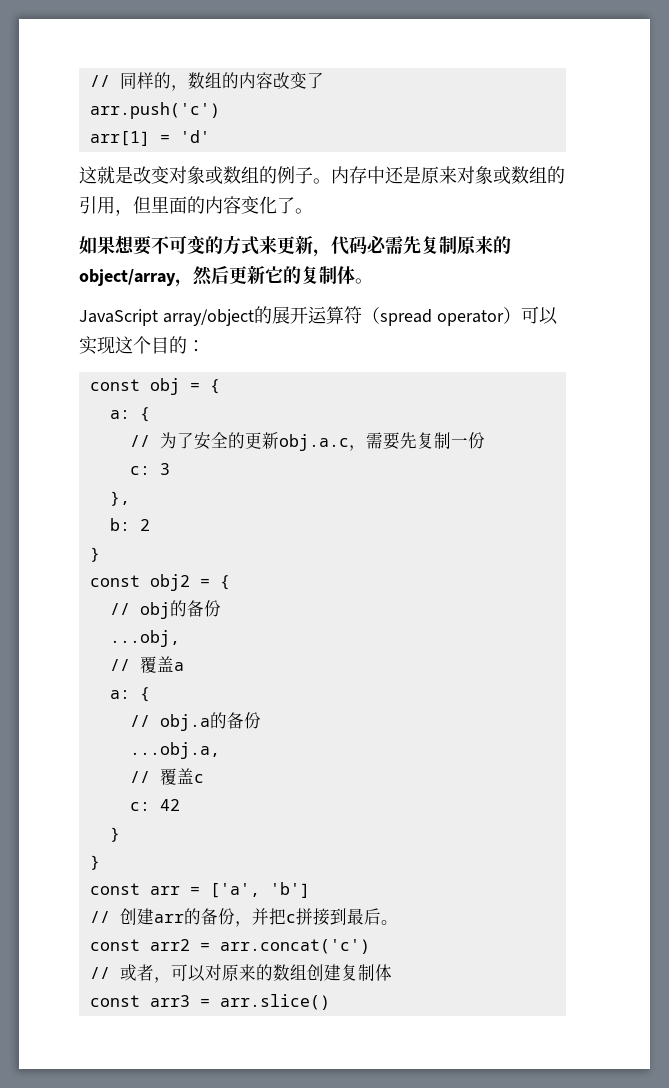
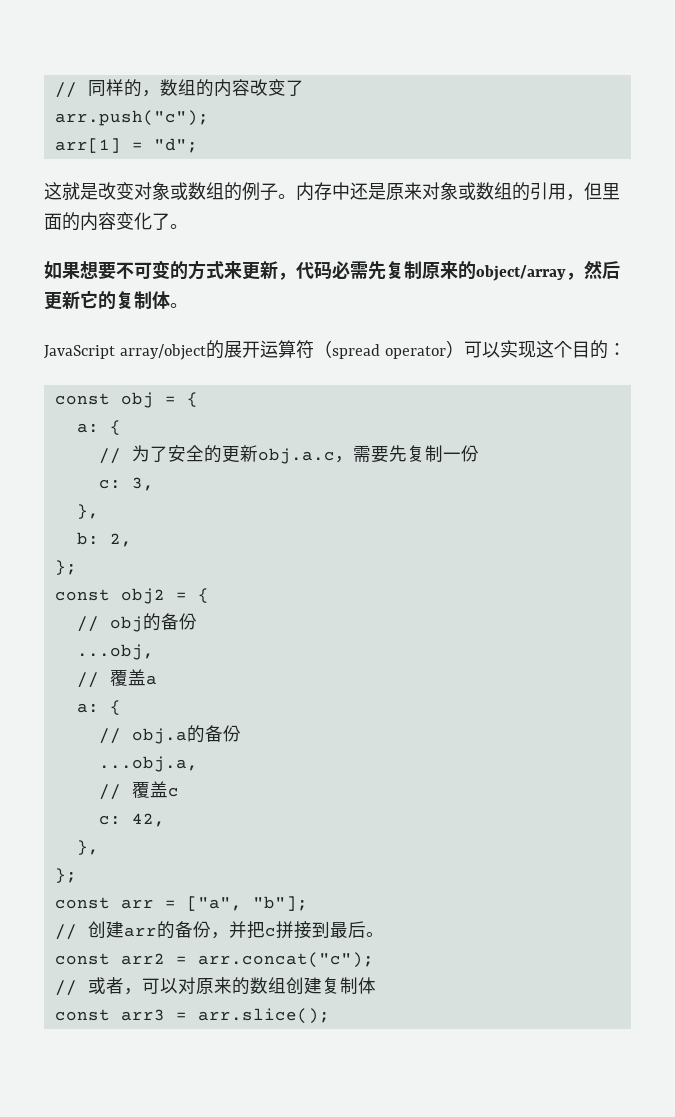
- arr.push('c')
+ arr.push("c");
- arr[1] = 'd'
+ arr[1] = "d";
- c: 3
+ c: 3,
- b: 2
- }
+ b: 2,
+ };
- c: 42
- }
- }
+ c: 42,
+ },
+ };
- const arr = ['a', 'b']
+ const arr = ["a", "b"];
- const arr2 = arr.concat('c')
+ const arr2 = arr.concat("c");
- const arr3 = arr.slice()
+ const arr3 = arr.slice();

